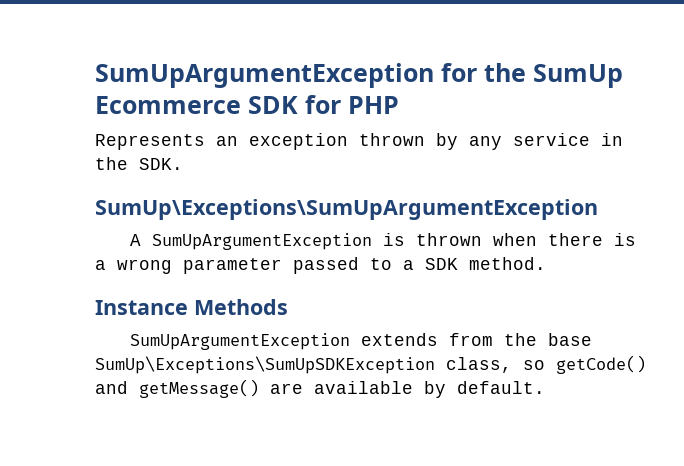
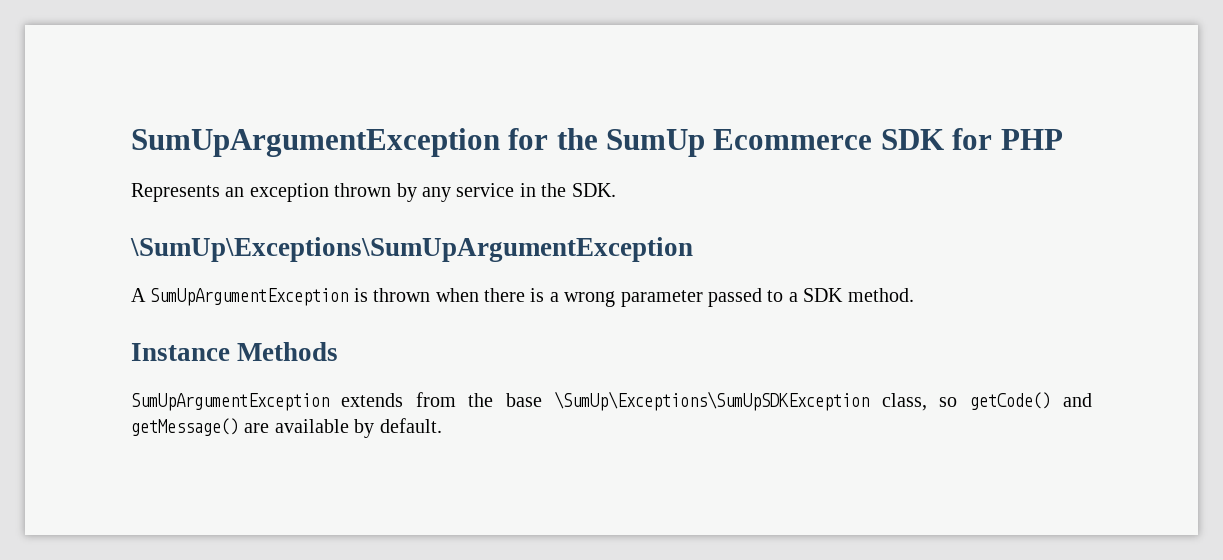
- SumUp\Exceptions\SumUpArgumentException
+ \SumUp\Exceptions\SumUpArgumentException
- SumUpArgumentException extends from the base SumUp\Exceptions\SumUpSDKException class, so getCode() and getMessage() are available by default.
+ SumUpArgumentException extends from the base \SumUp\Exceptions\SumUpSDKException class, so getCode() and getMessage() are available by default.

